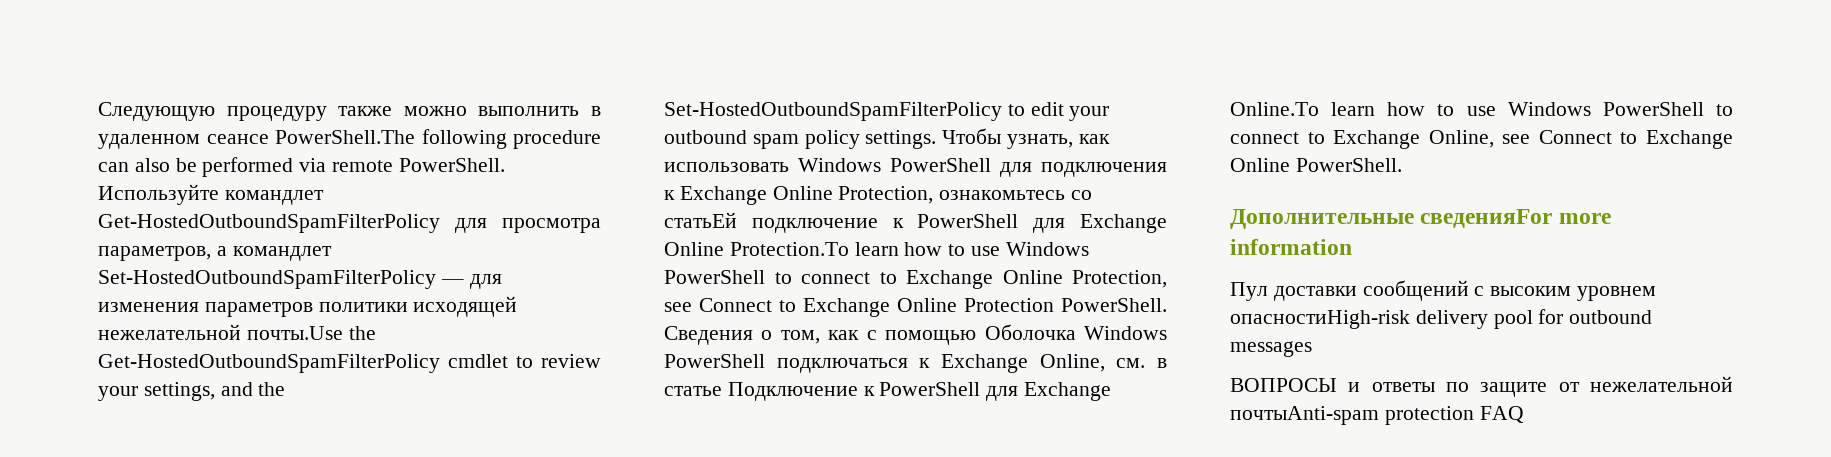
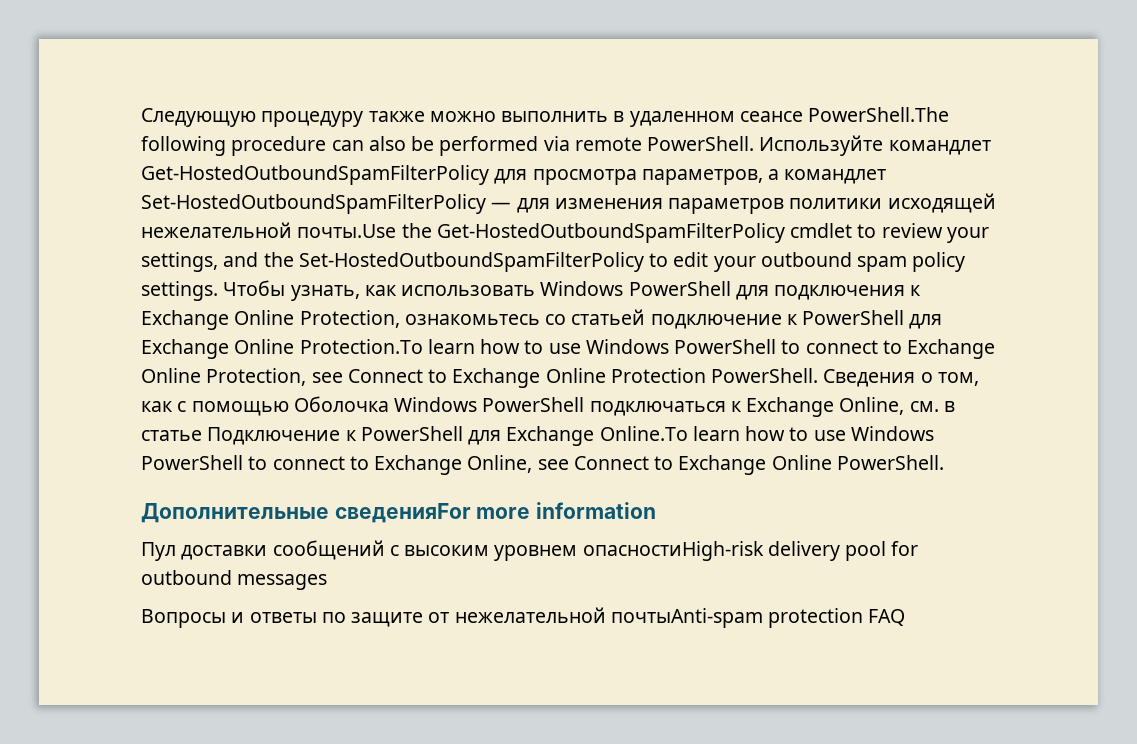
- Чтобы узнать, как использовать Windows PowerShell для подключения к Exchange Online Protection, ознакомьтесь со статьЕй подключение к PowerShell для Exchange Online Protection.To learn how to use Windows PowerShell to connect to Exchange Online Protection, see Connect to Exchange Online Protection PowerShell.
+ Чтобы узнать, как использовать Windows PowerShell для подключения к Exchange Online Protection, ознакомьтесь со статьей подключение к PowerShell для Exchange Online Protection.To learn how to use Windows PowerShell to connect to Exchange Online Protection, see Connect to Exchange Online Protection PowerShell.
- ВОПРОСЫ и ответы по защите от нежелательной почтыAnti-spam protection FAQ
+ Вопросы и ответы по защите от нежелательной почтыAnti-spam protection FAQ

